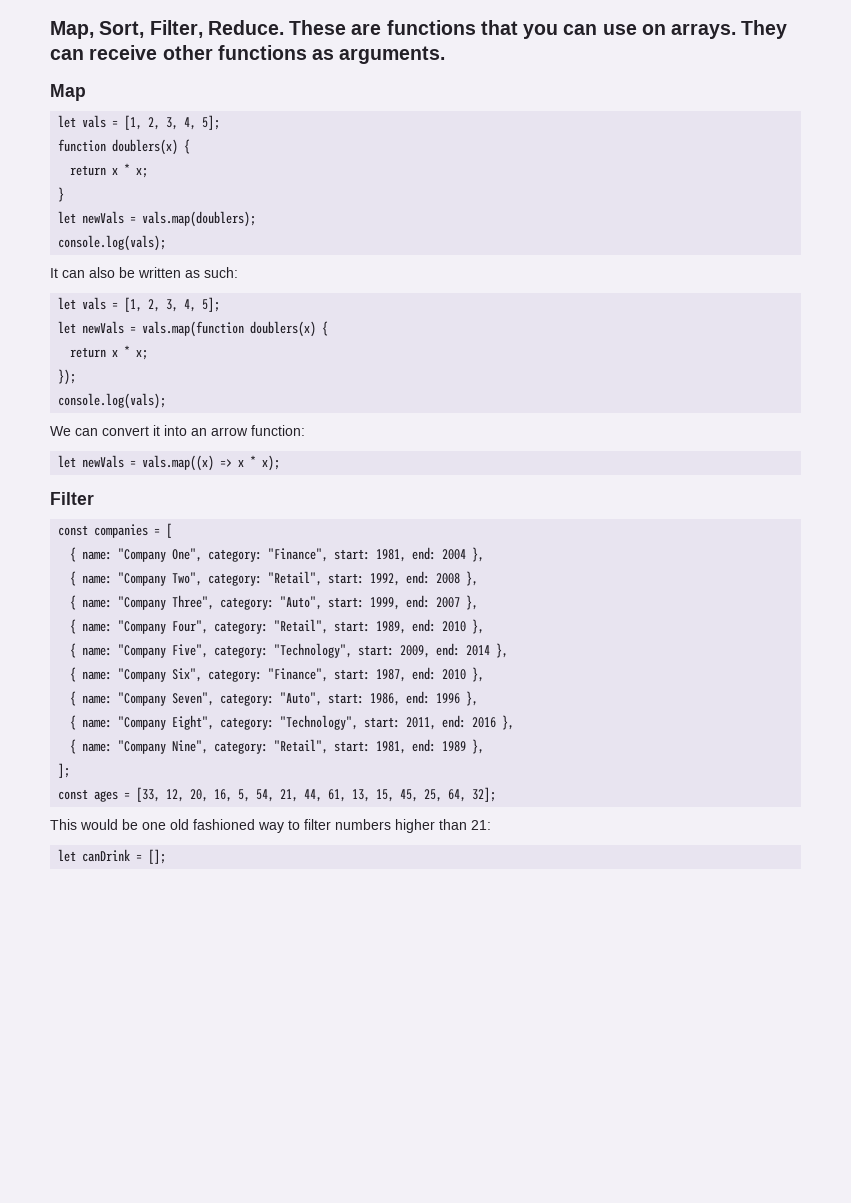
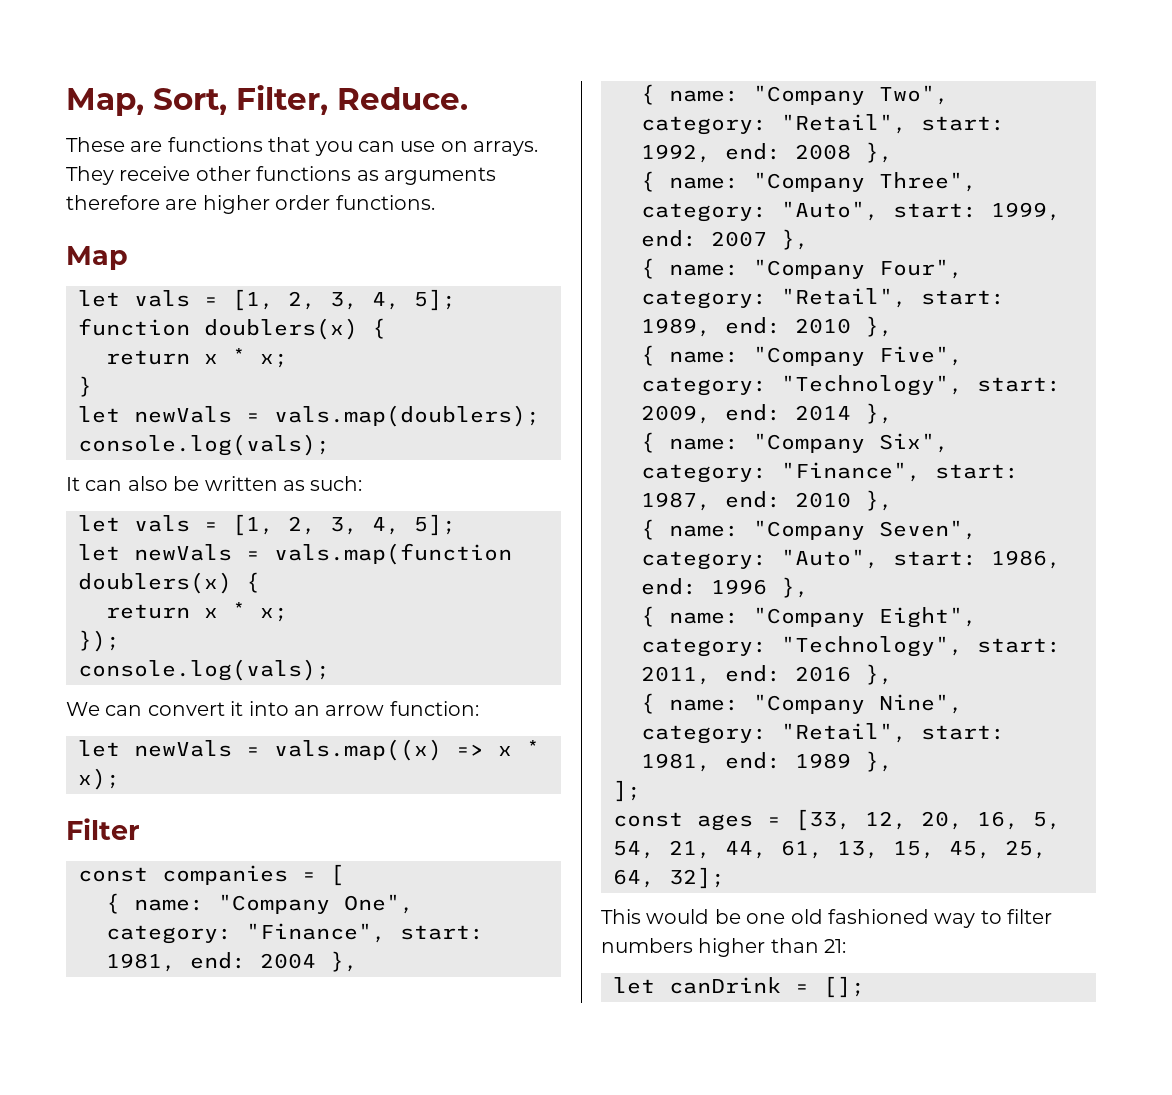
- Map, Sort, Filter, Reduce. These are functions that you can use on arrays.
+ Map, Sort, Filter, Reduce.
+ These are functions that you can use on arrays.
- They can receive other functions as arguments.
+ They receive other functions as arguments therefore are higher order functions.

